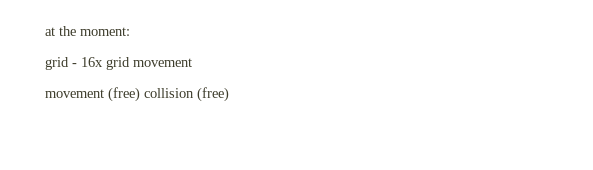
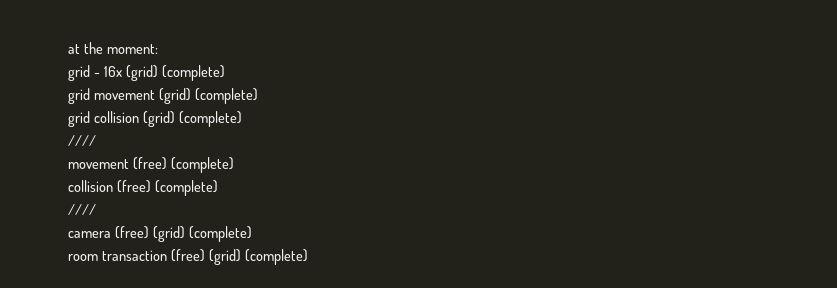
- grid - 16x grid movement
+ grid - 16x (grid) (complete)
+ grid movement (grid) (complete)
+ grid collision (grid) (complete)
+ ////
- movement (free) collision (free)
+ movement (free) (complete)
+ collision (free) (complete)
+ ////
+ camera (free) (grid) (complete)
+ room transaction (free) (grid) (complete)

